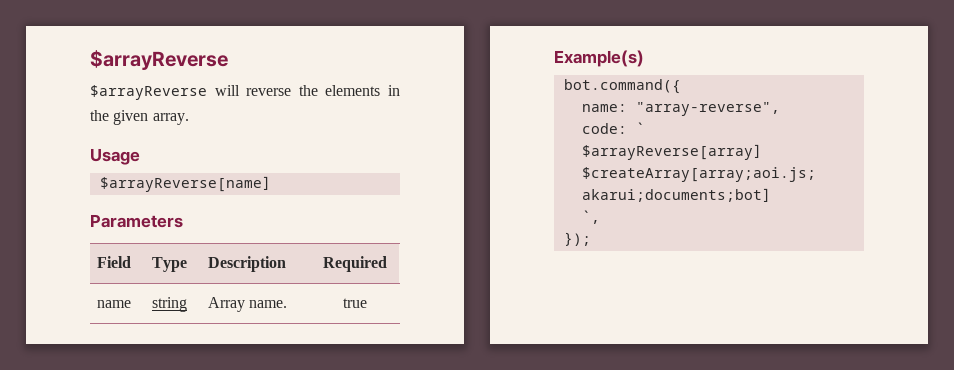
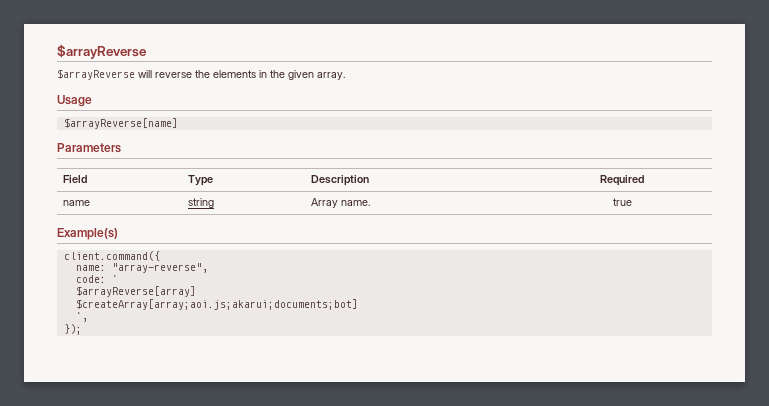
- bot.command({
+ client.command({

